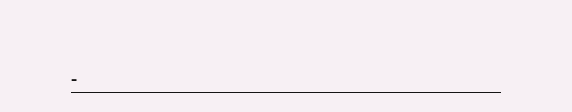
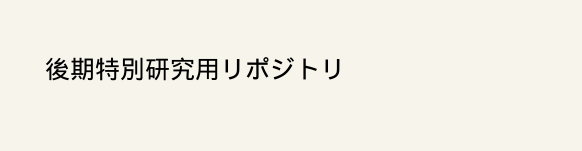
- -
+ 後期特別研究用リポジトリ

